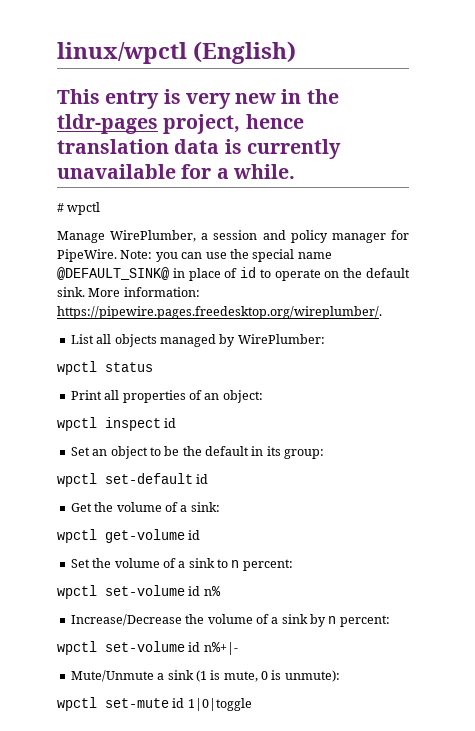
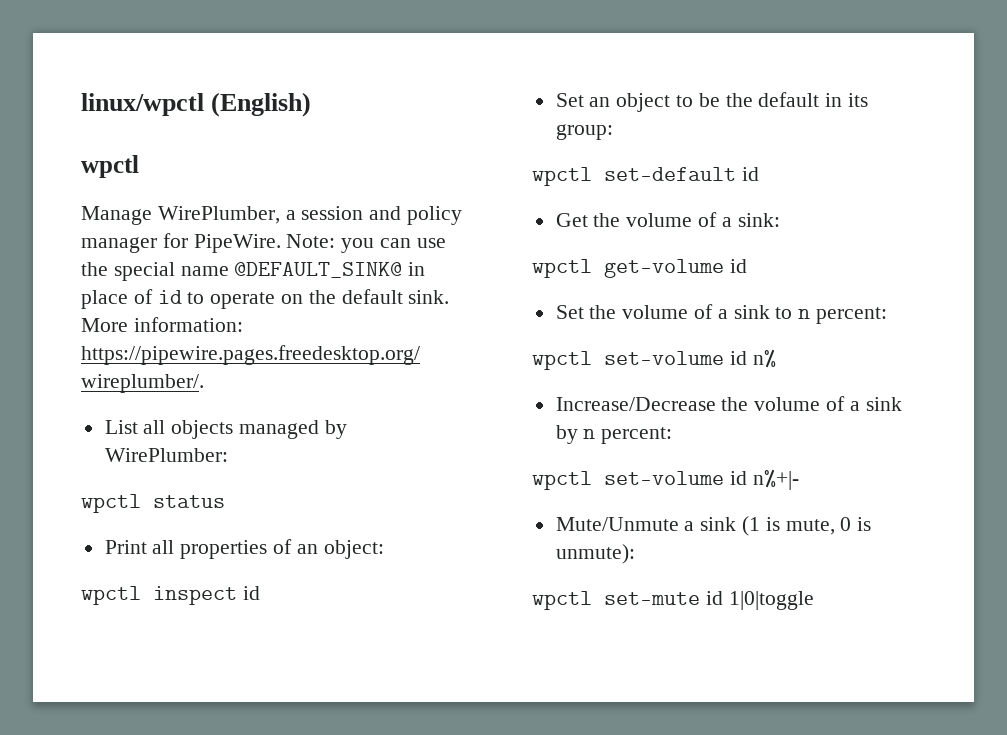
  linux/wpctl (English)
- This entry is very new in the tldr-pages project, hence translation data is currently unavailable for a while.
- # wpctl
+ wpctl

